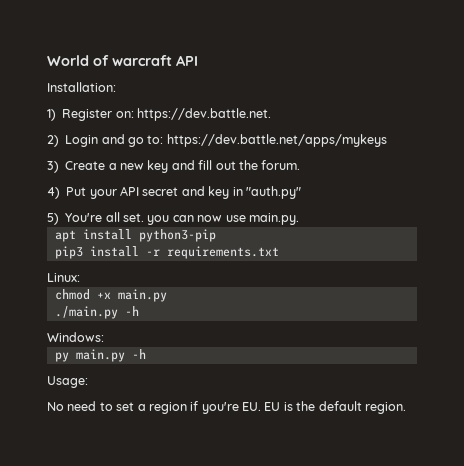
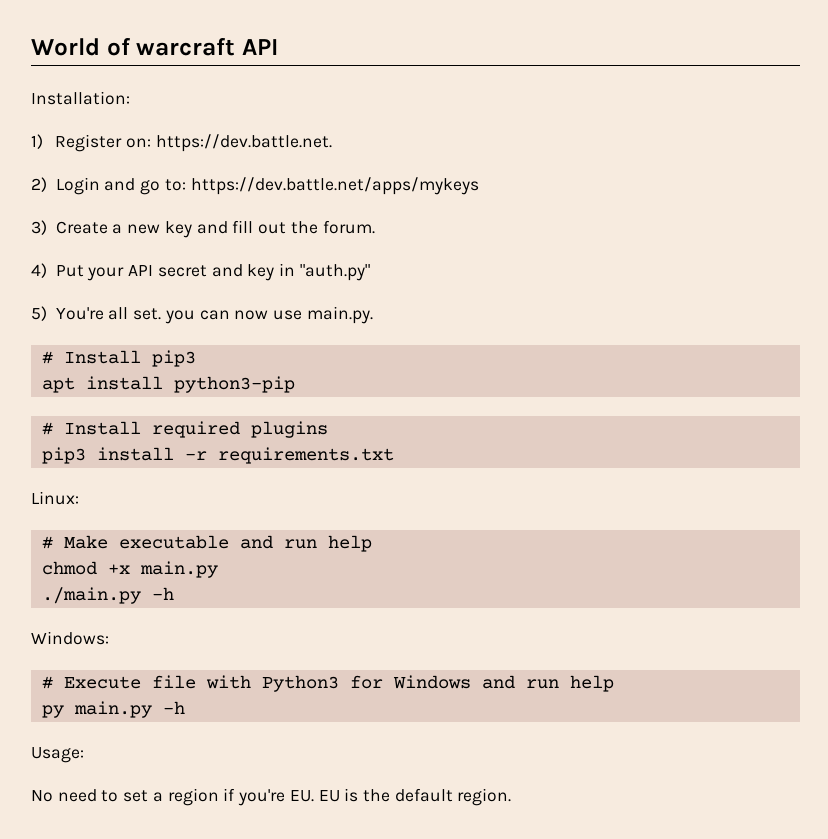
+ # Install pip3
+ # Install required plugins
+ # Make executable and run help
+ # Execute file with Python3 for Windows and run help

